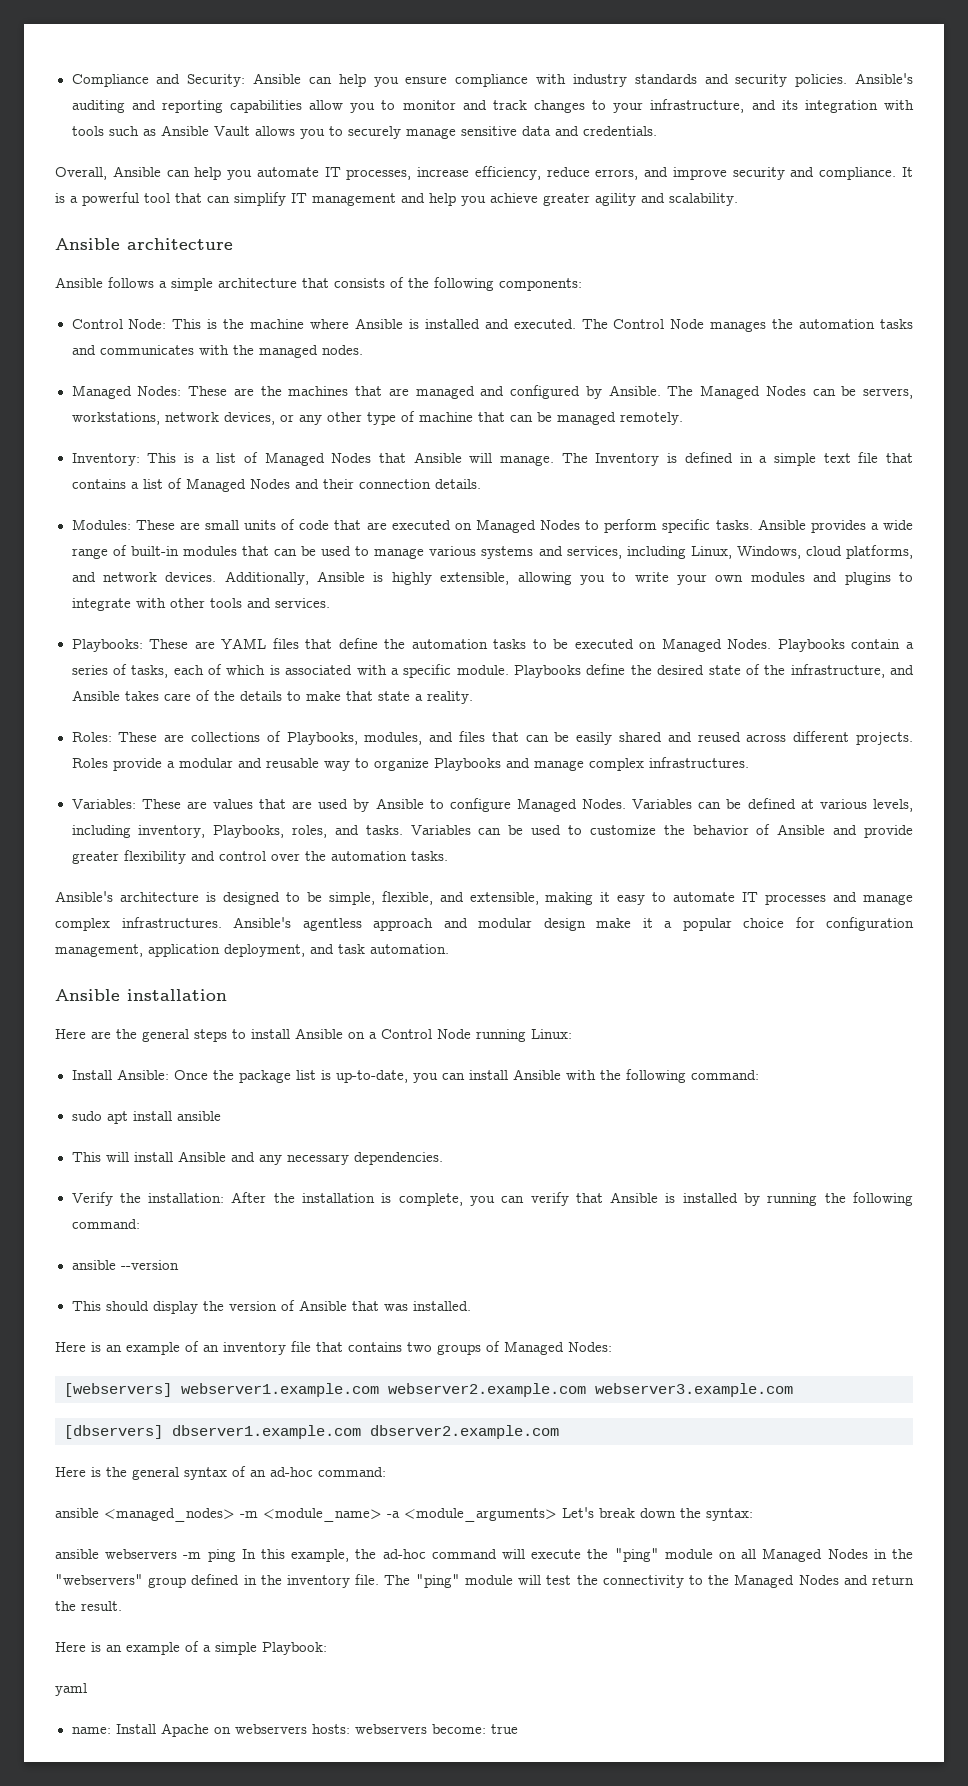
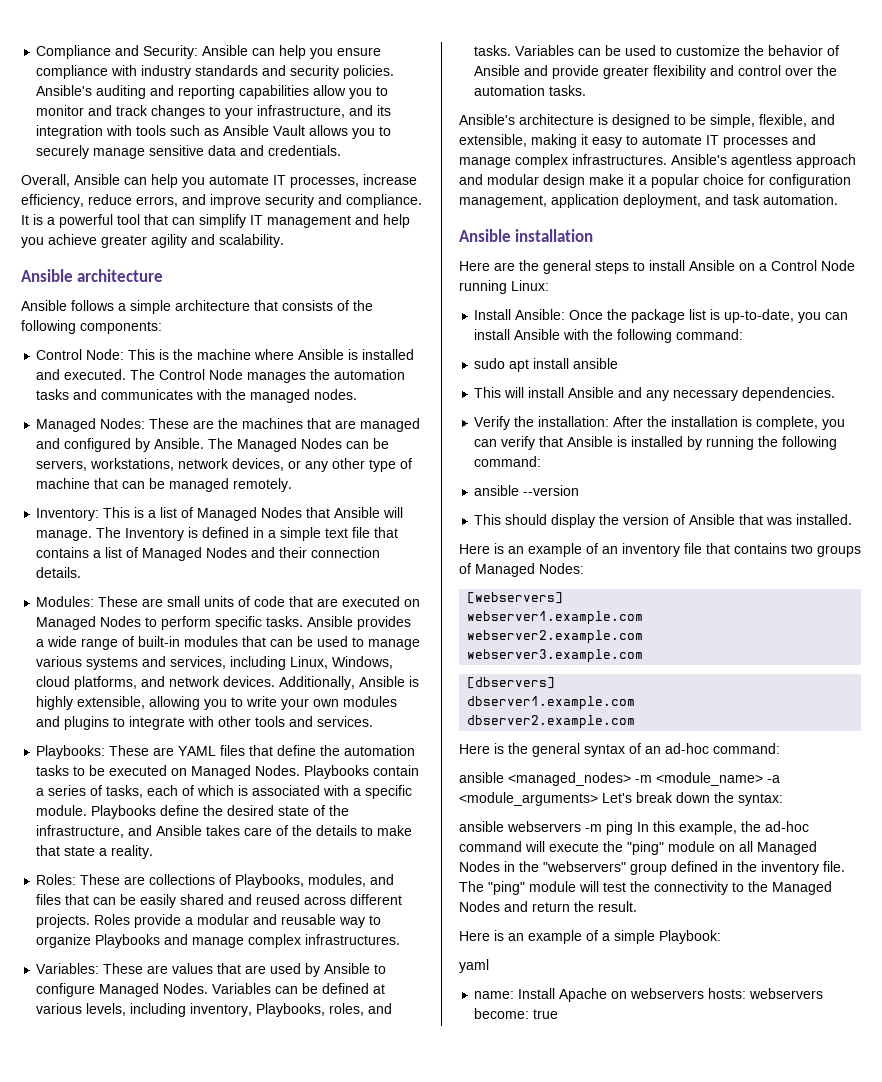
- [webservers] webserver1.example.com webserver2.example.com webserver3.example.com
+ [webservers]
+ webserver1.example.com
+ webserver2.example.com
+ webserver3.example.com
- [dbservers] dbserver1.example.com dbserver2.example.com
+ [dbservers]
+ dbserver1.example.com
+ dbserver2.example.com

